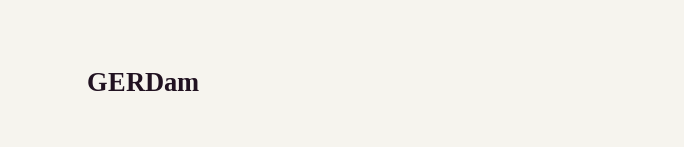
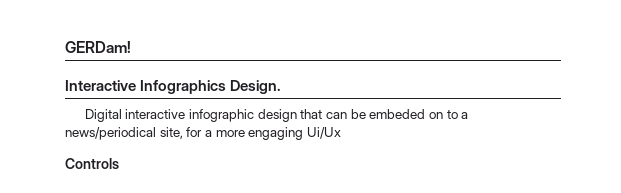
- GERDam
+ GERDam!
+ Interactive Infographics Design.
+ Digital interactive infographic design that can be embeded on to a news/periodical site, for a more engaging Ui/Ux
+ Controls

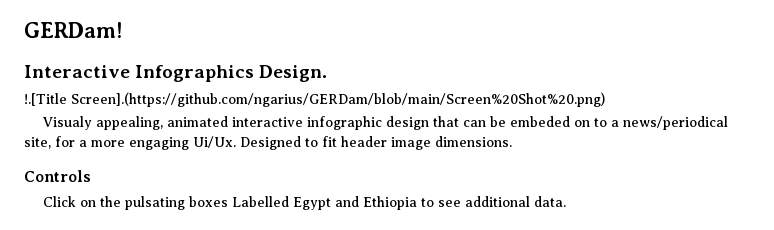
- Digital interactive infographic design that can be embeded on to a news/periodical site, for a more engaging Ui/Ux
+ !.[Title Screen].(https://github.com/ngarius/GERDam/blob/main/Screen%20Shot%20.png)
+ Visualy appealing, animated interactive infographic design that can be embeded on to a news/periodical site, for a more engaging Ui/Ux. Designed to fit header image dimensions.
  Controls
+ Click on the pulsating boxes Labelled Egypt and Ethiopia to see additional data.

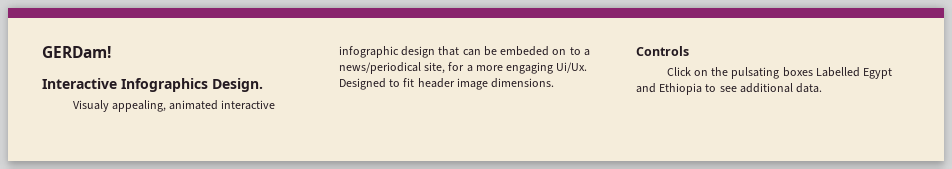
- !.[Title Screen].(https://github.com/ngarius/GERDam/blob/main/Screen%20Shot%20.png)

